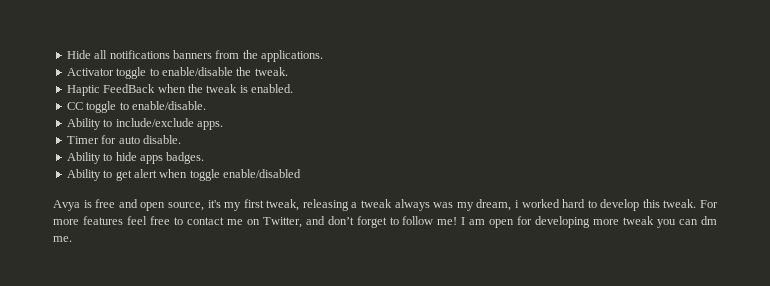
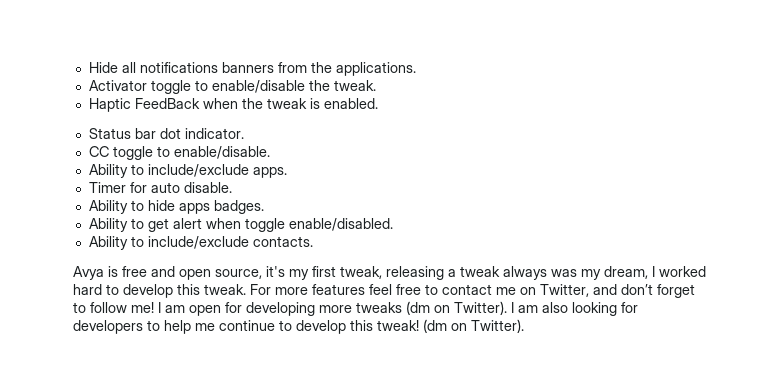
+ Status bar dot indicator.
- Ability to get alert when toggle enable/disabled
+ Ability to get alert when toggle enable/disabled.
+ Ability to include/exclude contacts.
- Avya is free and open source, it's my first tweak, releasing a tweak always was my dream, i worked hard to develop this tweak.
+ Avya is free and open source, it's my first tweak, releasing a tweak always was my dream, I worked hard to develop this tweak.
- I am open for developing more tweak you can dm me.
+ I am open for developing more tweaks (dm on Twitter). I am also looking for developers to help me continue to develop this tweak! (dm on Twitter).

